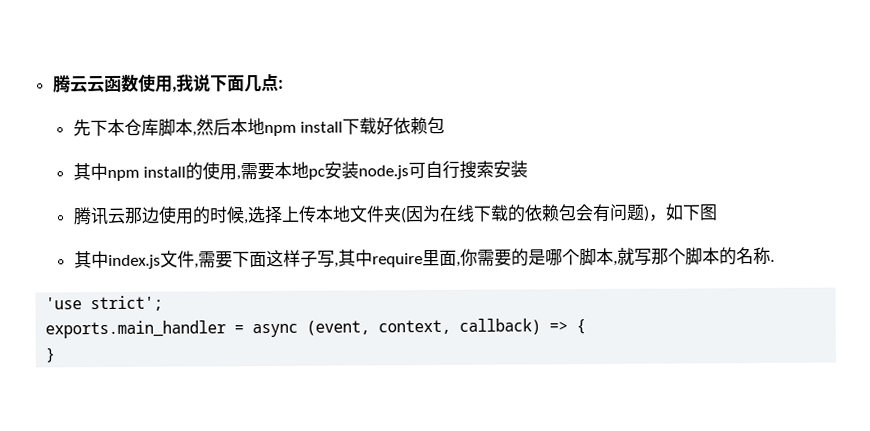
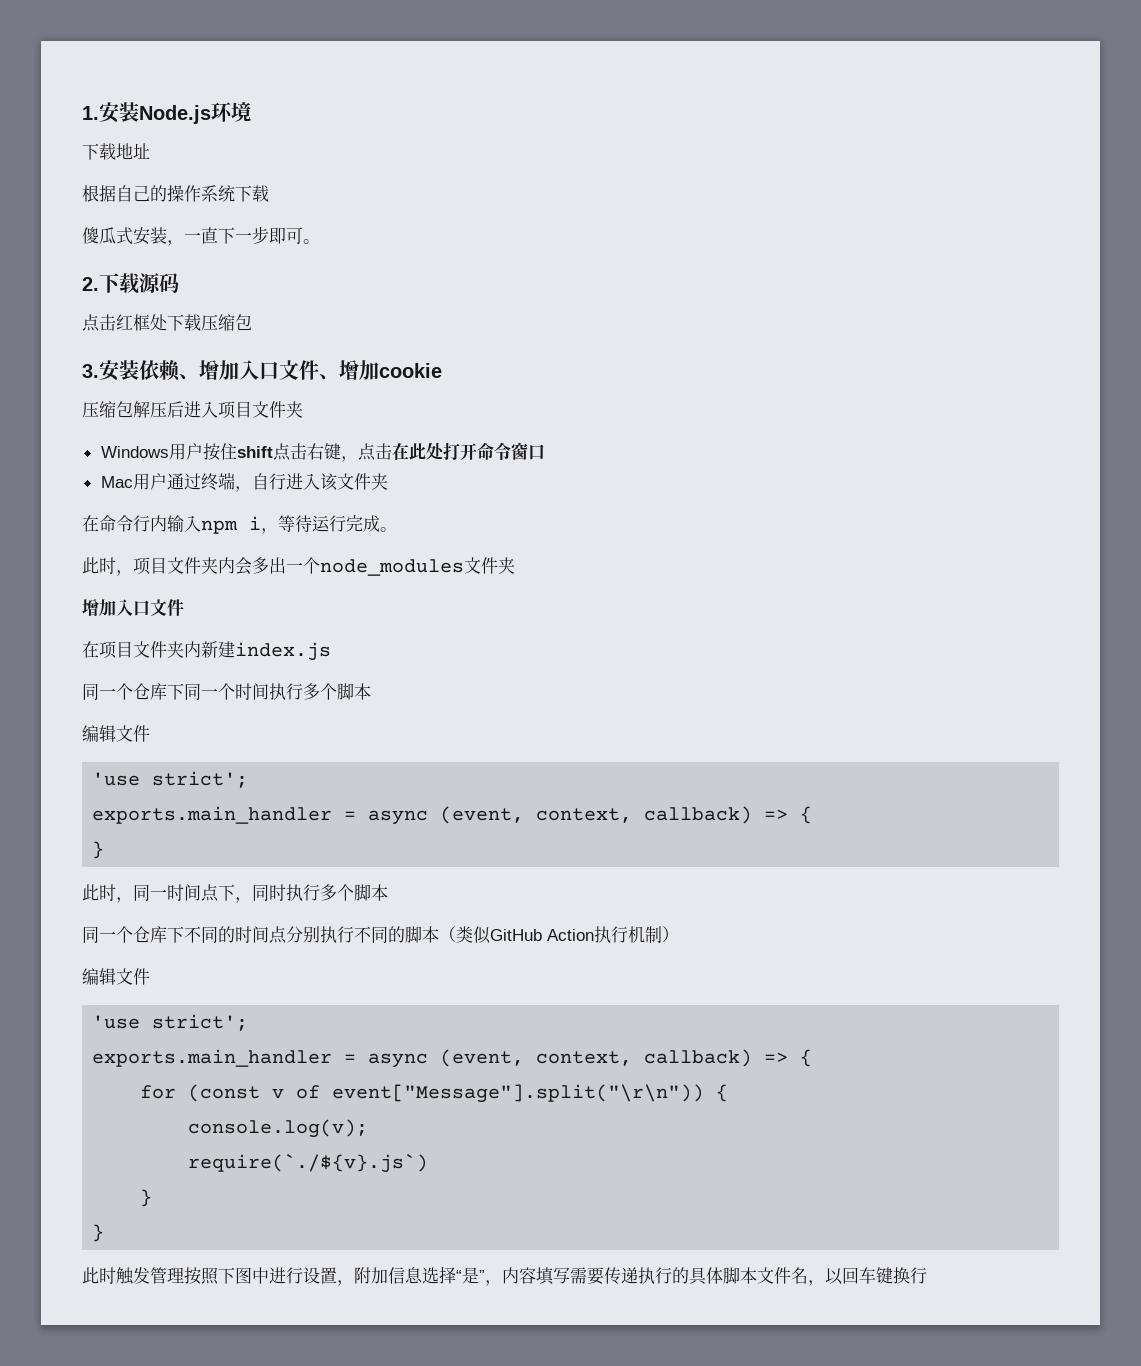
- 腾云云函数使用,我说下面几点:
- 先下本仓库脚本,然后本地npm install下载好依赖包
- 其中npm install的使用,需要本地pc安装node.js可自行搜索安装
- 腾讯云那边使用的时候,选择上传本地文件夹(因为在线下载的依赖包会有问题)，如下图
- 其中index.js文件,需要下面这样子写,其中require里面,你需要的是哪个脚本,就写那个脚本的名称.
+ 1.安装Node.js环境
+ 下载地址
+ 根据自己的操作系统下载
+ 傻瓜式安装，一直下一步即可。
+ 2.下载源码
+ 点击红框处下载压缩包
+ 3.安装依赖、增加入口文件、增加cookie
+ 压缩包解压后进入项目文件夹
+ Windows用户按住shift点击右键，点击在此处打开命令窗口
+ Mac用户通过终端，自行进入该文件夹
+ 在命令行内输入npm i，等待运行完成。
+ 此时，项目文件夹内会多出一个node_modules文件夹
+ 增加入口文件
+ 在项目文件夹内新建index.js
+ 同一个仓库下同一个时间执行多个脚本
+ 编辑文件
+ 此时，同一时间点下，同时执行多个脚本
+ 同一个仓库下不同的时间点分别执行不同的脚本（类似GitHub Action执行机制）
+ 编辑文件
+ 'use strict';
+ exports.main_handler = async (event, context, callback) => {
+ for (const v of event["Message"].split("\r\n")) {
+ console.log(v);
+ require(`./${v}.js`)
+ }
+ }
+ 此时触发管理按照下图中进行设置，附加信息选择“是”，内容填写需要传递执行的具体脚本文件名，以回车键换行

